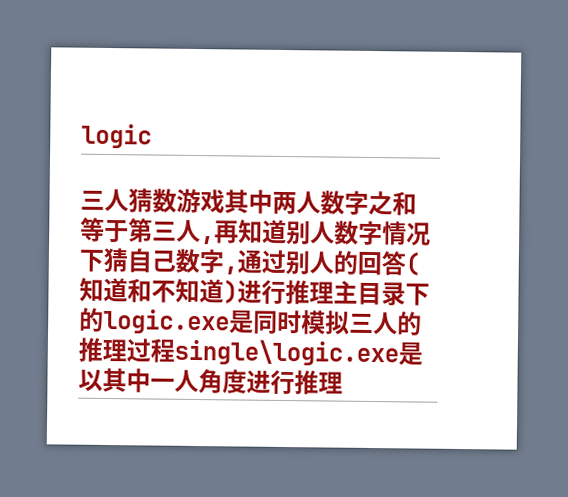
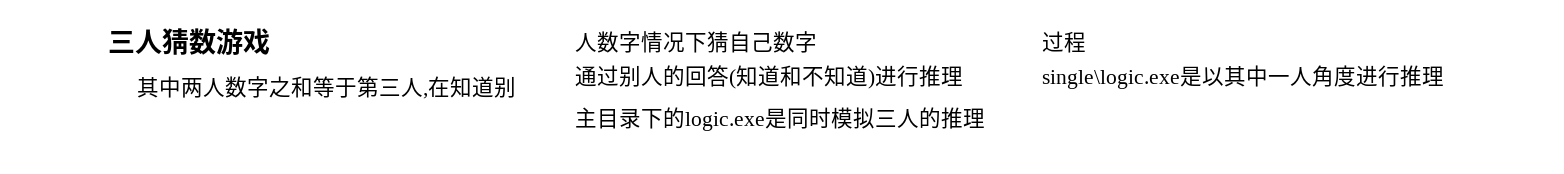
- logic
- 三人猜数游戏其中两人数字之和等于第三人,再知道别人数字情况下猜自己数字,通过别人的回答(知道和不知道)进行推理主目录下的logic.exe是同时模拟三人的推理过程single\logic.exe是以其中一人角度进行推理
+ 三人猜数游戏
+ 其中两人数字之和等于第三人,在知道别人数字情况下猜自己数字
+ 通过别人的回答(知道和不知道)进行推理
+ 主目录下的logic.exe是同时模拟三人的推理过程
+ single\logic.exe是以其中一人角度进行推理

